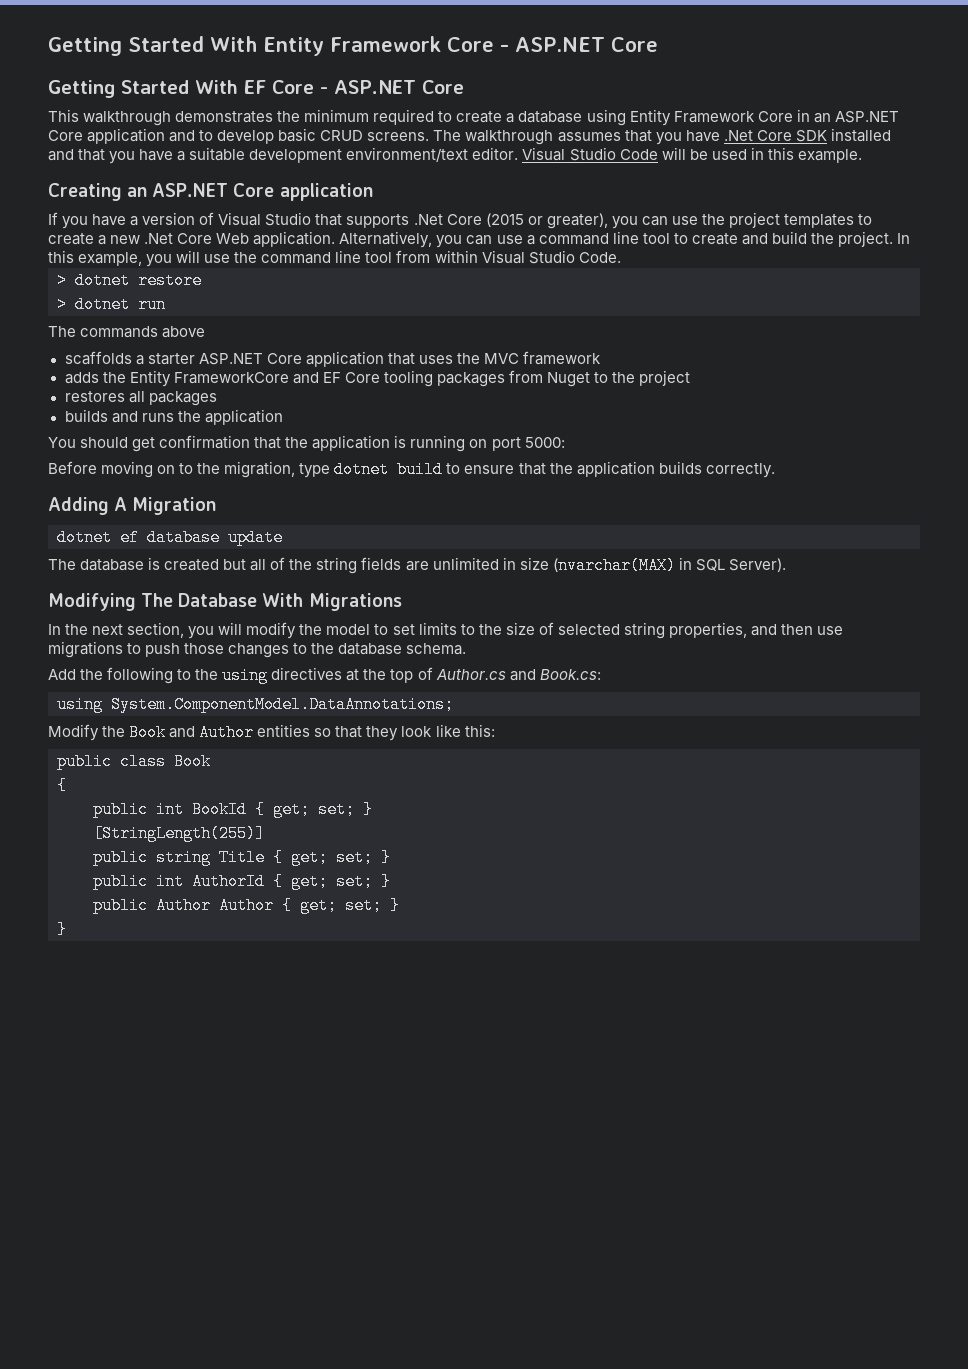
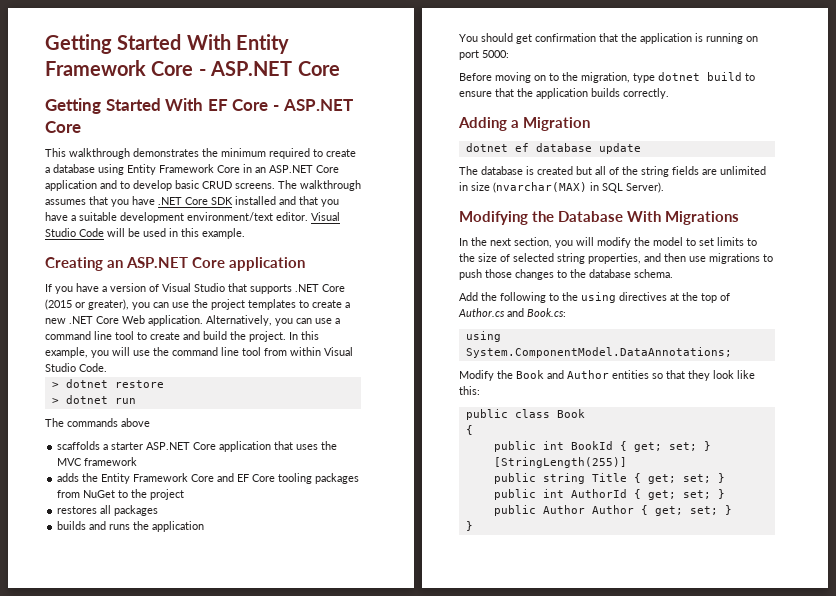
- The walkthrough assumes that you have .Net Core SDK installed and that you have a suitable development environment/text editor.
+ The walkthrough assumes that you have .NET Core SDK installed and that you have a suitable development environment/text editor.
- If you have a version of Visual Studio that supports .Net Core (2015 or greater), you can use the project templates to create a new .Net Core Web application.
+ If you have a version of Visual Studio that supports .NET Core (2015 or greater), you can use the project templates to create a new .NET Core Web application.
- adds the Entity FrameworkCore and EF Core tooling packages from Nuget to the project
+ adds the Entity Framework Core and EF Core tooling packages from NuGet to the project
- Adding A Migration
+ Adding a Migration
- Modifying The Database With Migrations
+ Modifying the Database With Migrations

